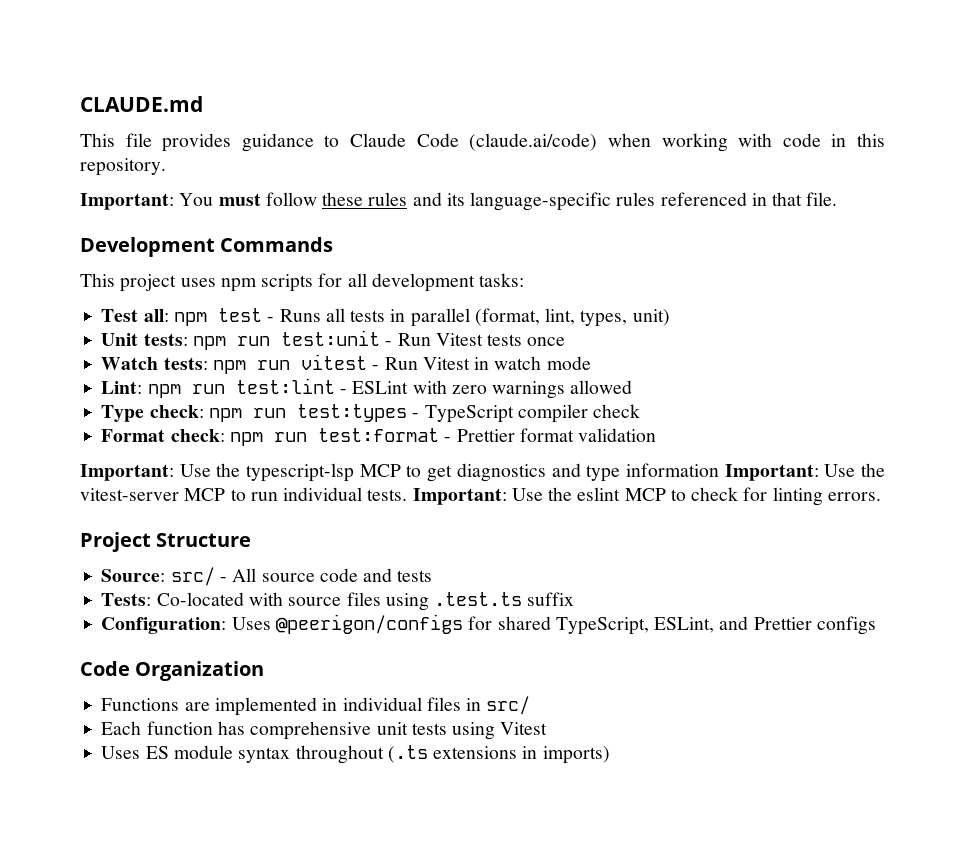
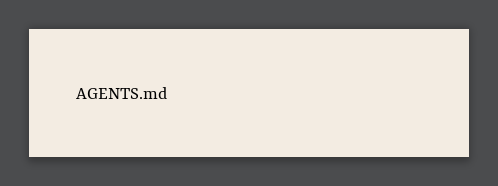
- CLAUDE.md
- This file provides guidance to Claude Code (claude.ai/code) when working with code in this repository.
- Important: You must follow these rules and its language-specific rules referenced in that file.
- Development Commands
- This project uses npm scripts for all development tasks:
- Test all: npm test - Runs all tests in parallel (format, lint, types, unit)
- Unit tests: npm run test:unit - Run Vitest tests once
- Watch tests: npm run vitest - Run Vitest in watch mode
- Lint: npm run test:lint - ESLint with zero warnings allowed
- Type check: npm run test:types - TypeScript compiler check
- Format check: npm run test:format - Prettier format validation
- Important: Use the typescript-lsp MCP to get diagnostics and type information Important: Use the vitest-server MCP to run individual tests. Important: Use the eslint MCP to check for linting errors.
- Project Structure
- Source: src/ - All source code and tests
- Tests: Co-located with source files using .test.ts suffix
- Configuration: Uses @peerigon/configs for shared TypeScript, ESLint, and Prettier configs
- Code Organization
- Functions are implemented in individual files in src/
- Each function has comprehensive unit tests using Vitest
- Uses ES module syntax throughout (.ts extensions in imports)
+ AGENTS.md

